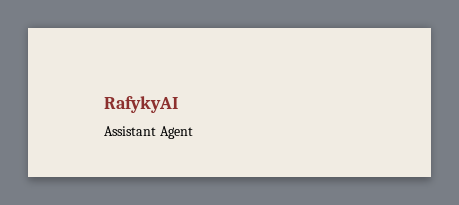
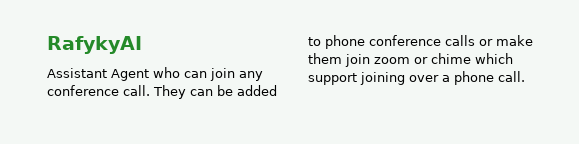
- Assistant Agent
+ Assistant Agent who can join any conference call. They can be added to phone conference calls or make them join zoom or chime which support joining over a phone call.

